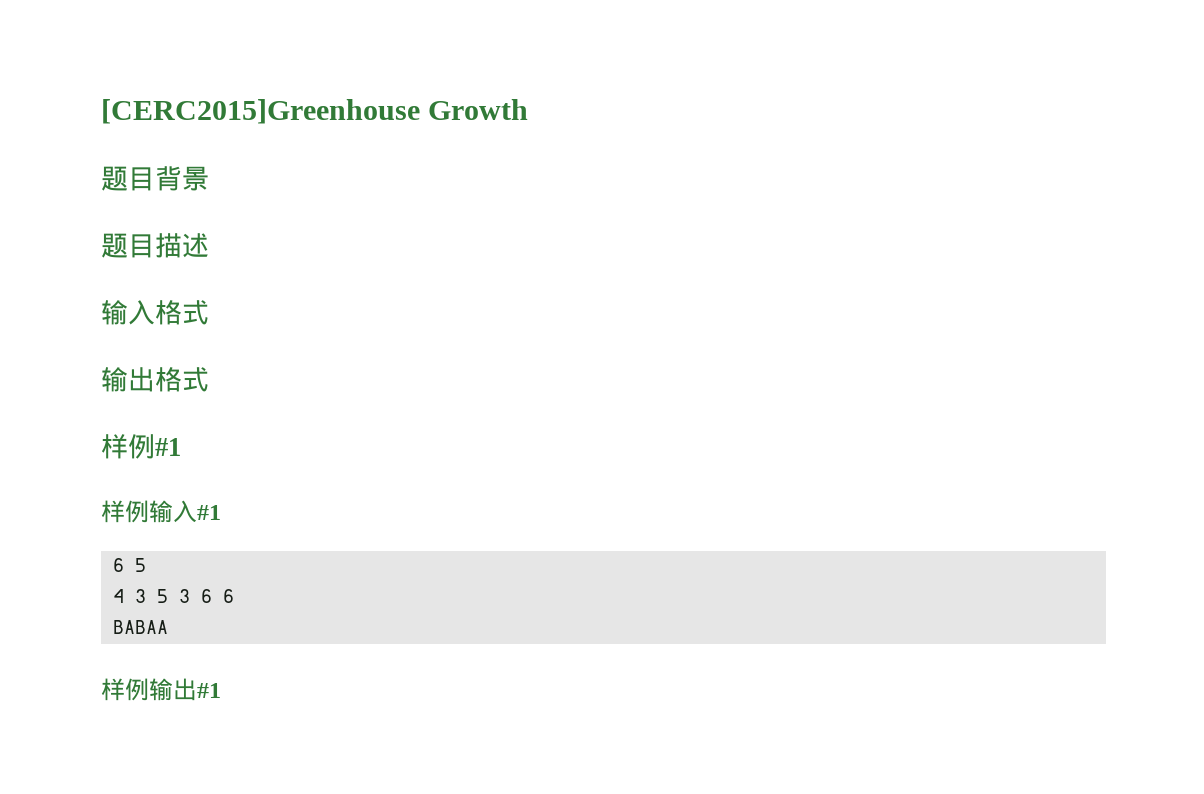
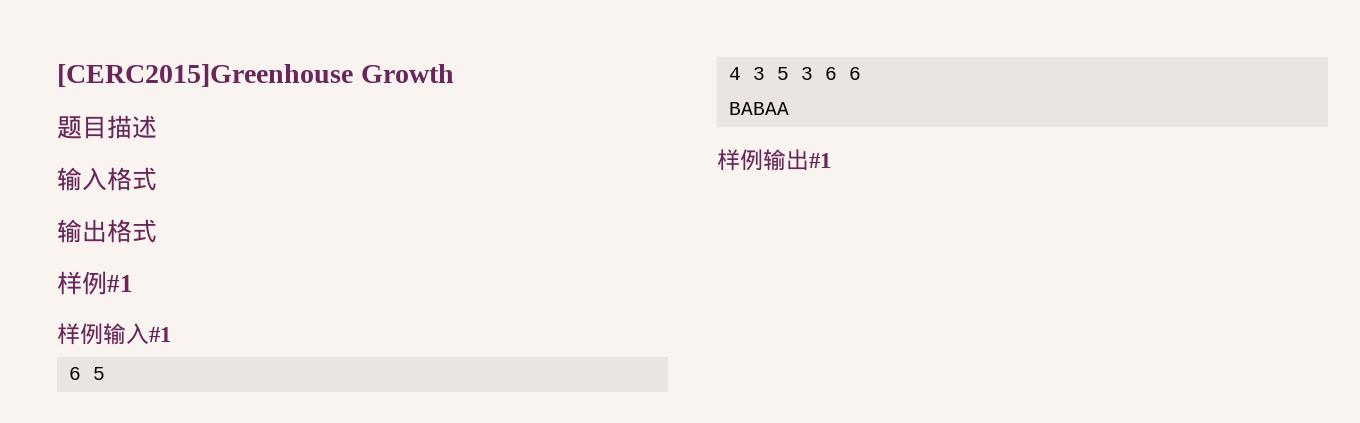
- 题目背景

